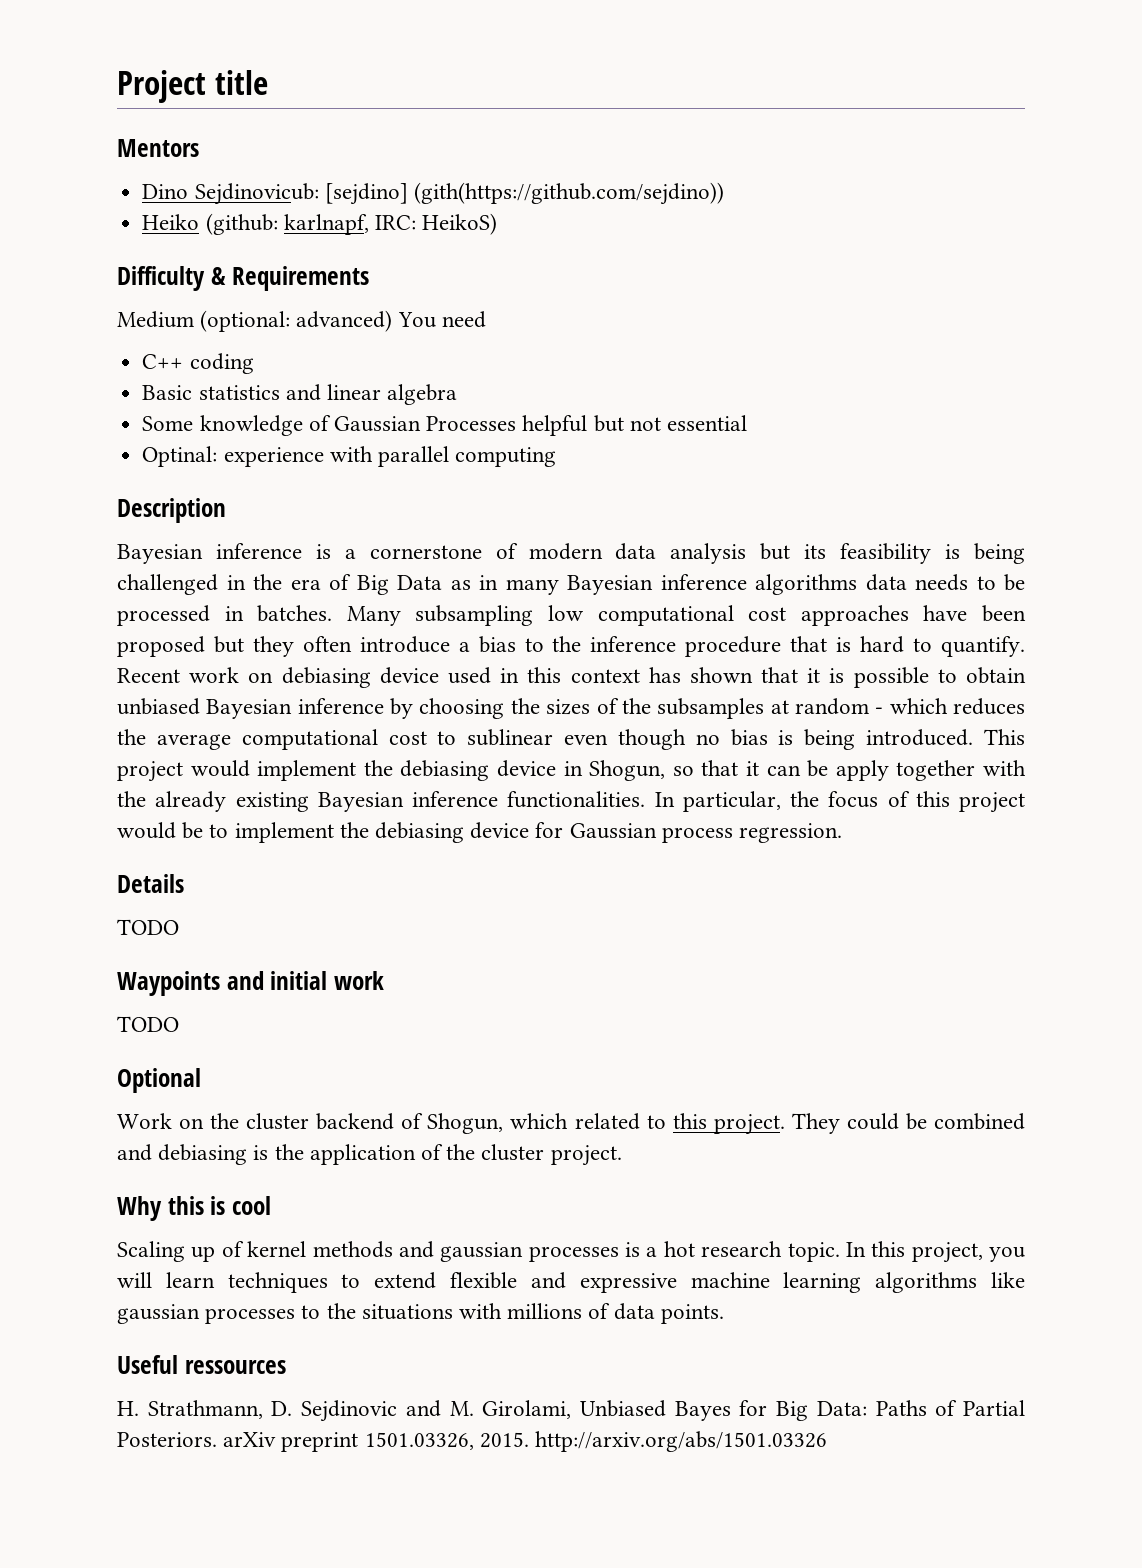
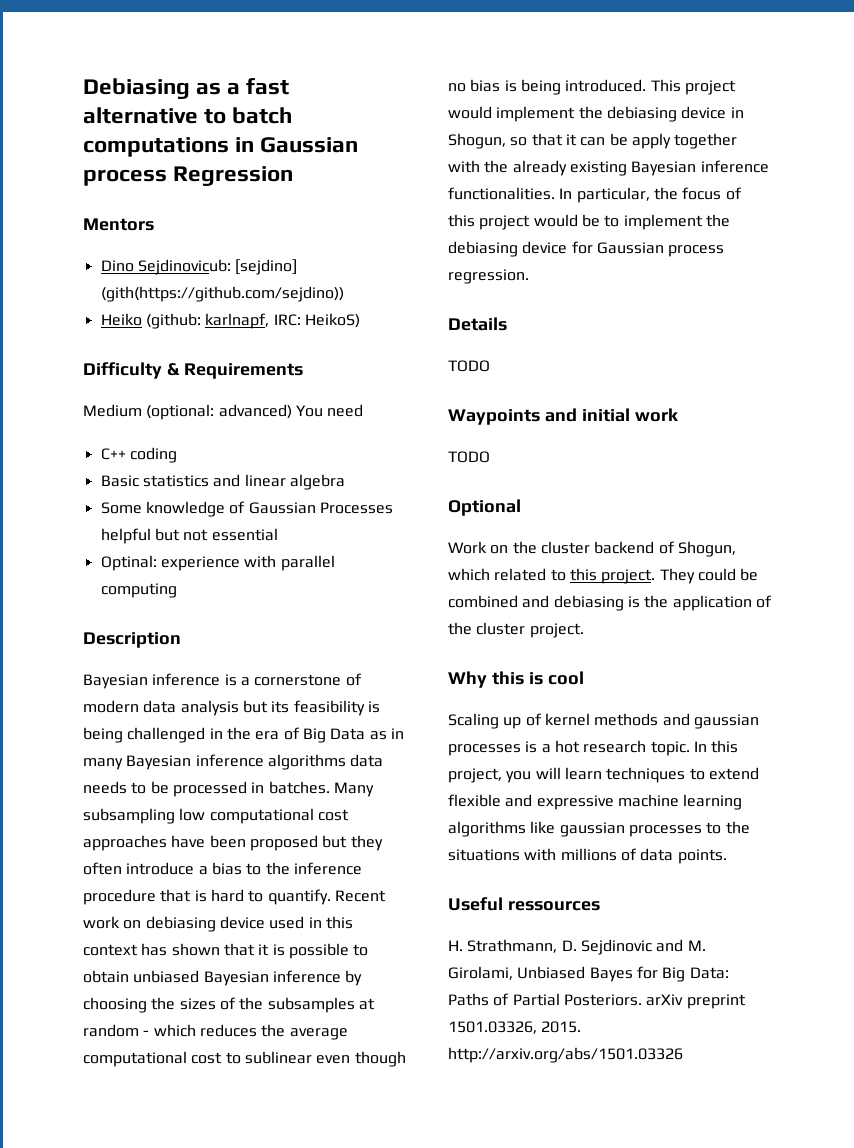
- Project title
+ Debiasing as a fast alternative to batch computations in Gaussian process Regression

